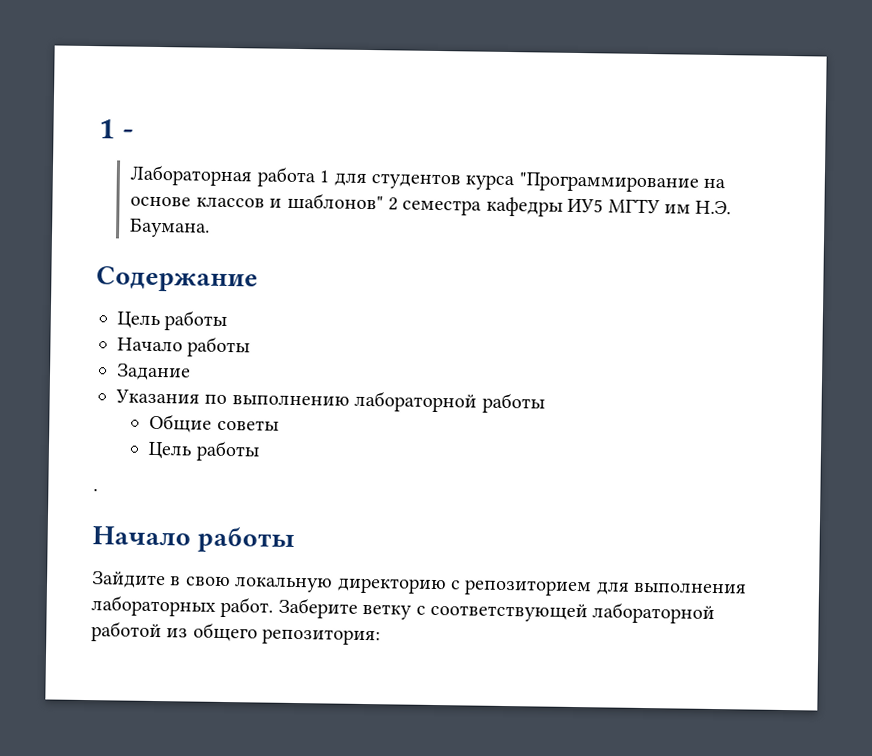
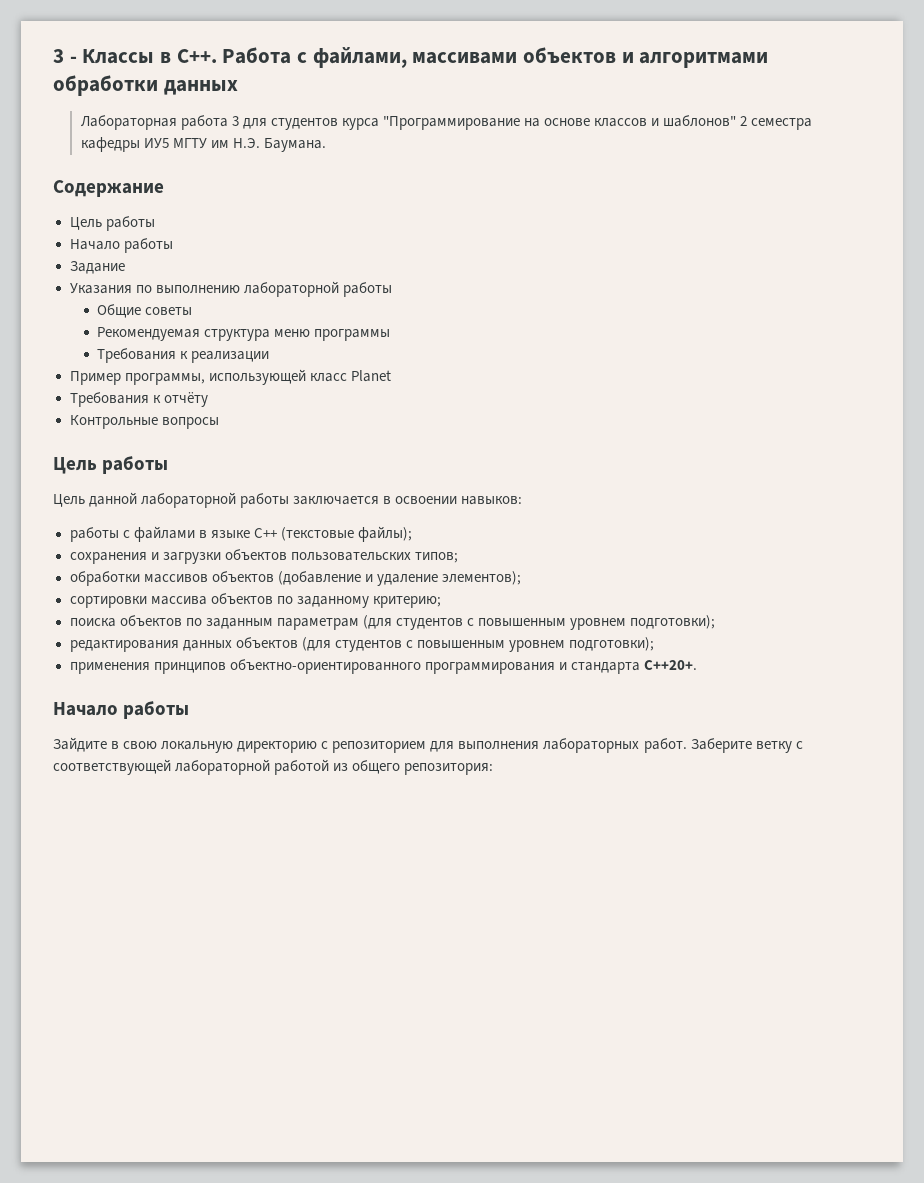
- 1 -
+ 3 - Классы в C++. Работа с файлами, массивами объектов и алгоритмами обработки данных
- Лабораторная работа 1 для студентов курса "Программирование на основе классов и шаблонов" 2 семестра кафедры ИУ5 МГТУ им Н.Э. Баумана.
+ Лабораторная работа 3 для студентов курса "Программирование на основе классов и шаблонов" 2 семестра кафедры ИУ5 МГТУ им Н.Э. Баумана.
  Общие советы
+ Рекомендуемая структура меню программы
+ Требования к реализации
+ Пример программы, использующей класс Planet
+ Требования к отчёту
+ Контрольные вопросы
  Цель работы
- .
+ Цель данной лабораторной работы заключается в освоении навыков:
+ работы с файлами в языке C++ (текстовые файлы);
+ сохранения и загрузки объектов пользовательских типов;
+ обработки массивов объектов (добавление и удаление элементов);
+ сортировки массива объектов по заданному критерию;
+ поиска объектов по заданным параметрам (для студентов с повышенным уровнем подготовки);
+ редактирования данных объектов (для студентов с повышенным уровнем подготовки);
+ применения принципов объектно-ориентированного программирования и стандарта C++20+.

